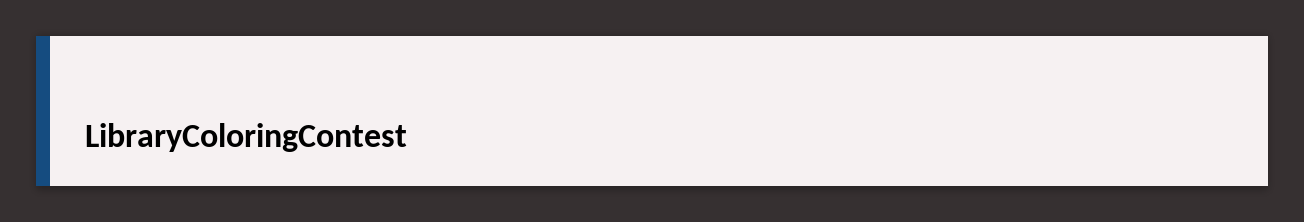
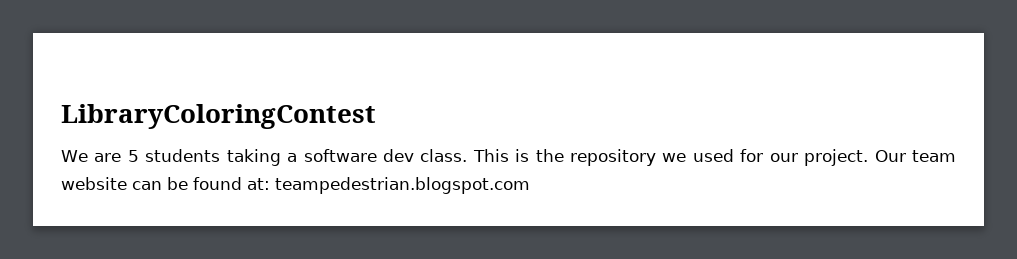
+ We are 5 students taking a software dev class. This is the repository we used for our project. Our team website can be found at: teampedestrian.blogspot.com

